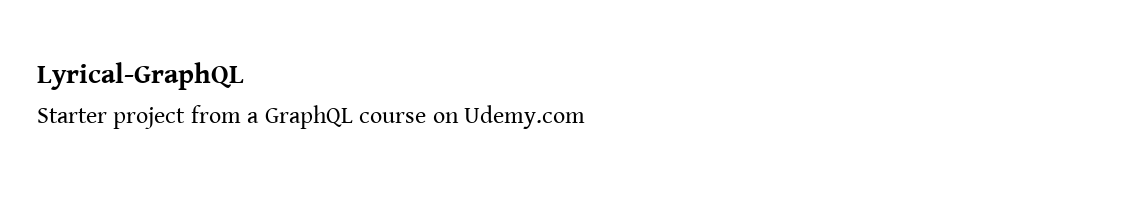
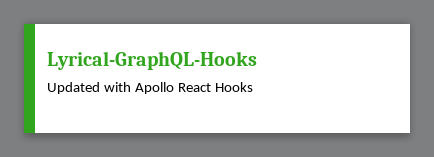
- Lyrical-GraphQL
- Starter project from a GraphQL course on Udemy.com
+ Lyrical-GraphQL-Hooks
+ Updated with Apollo React Hooks

